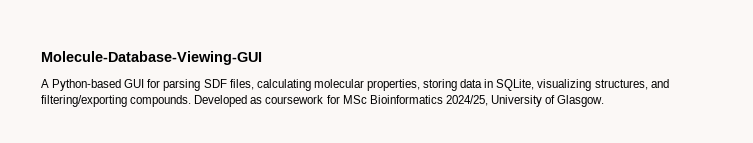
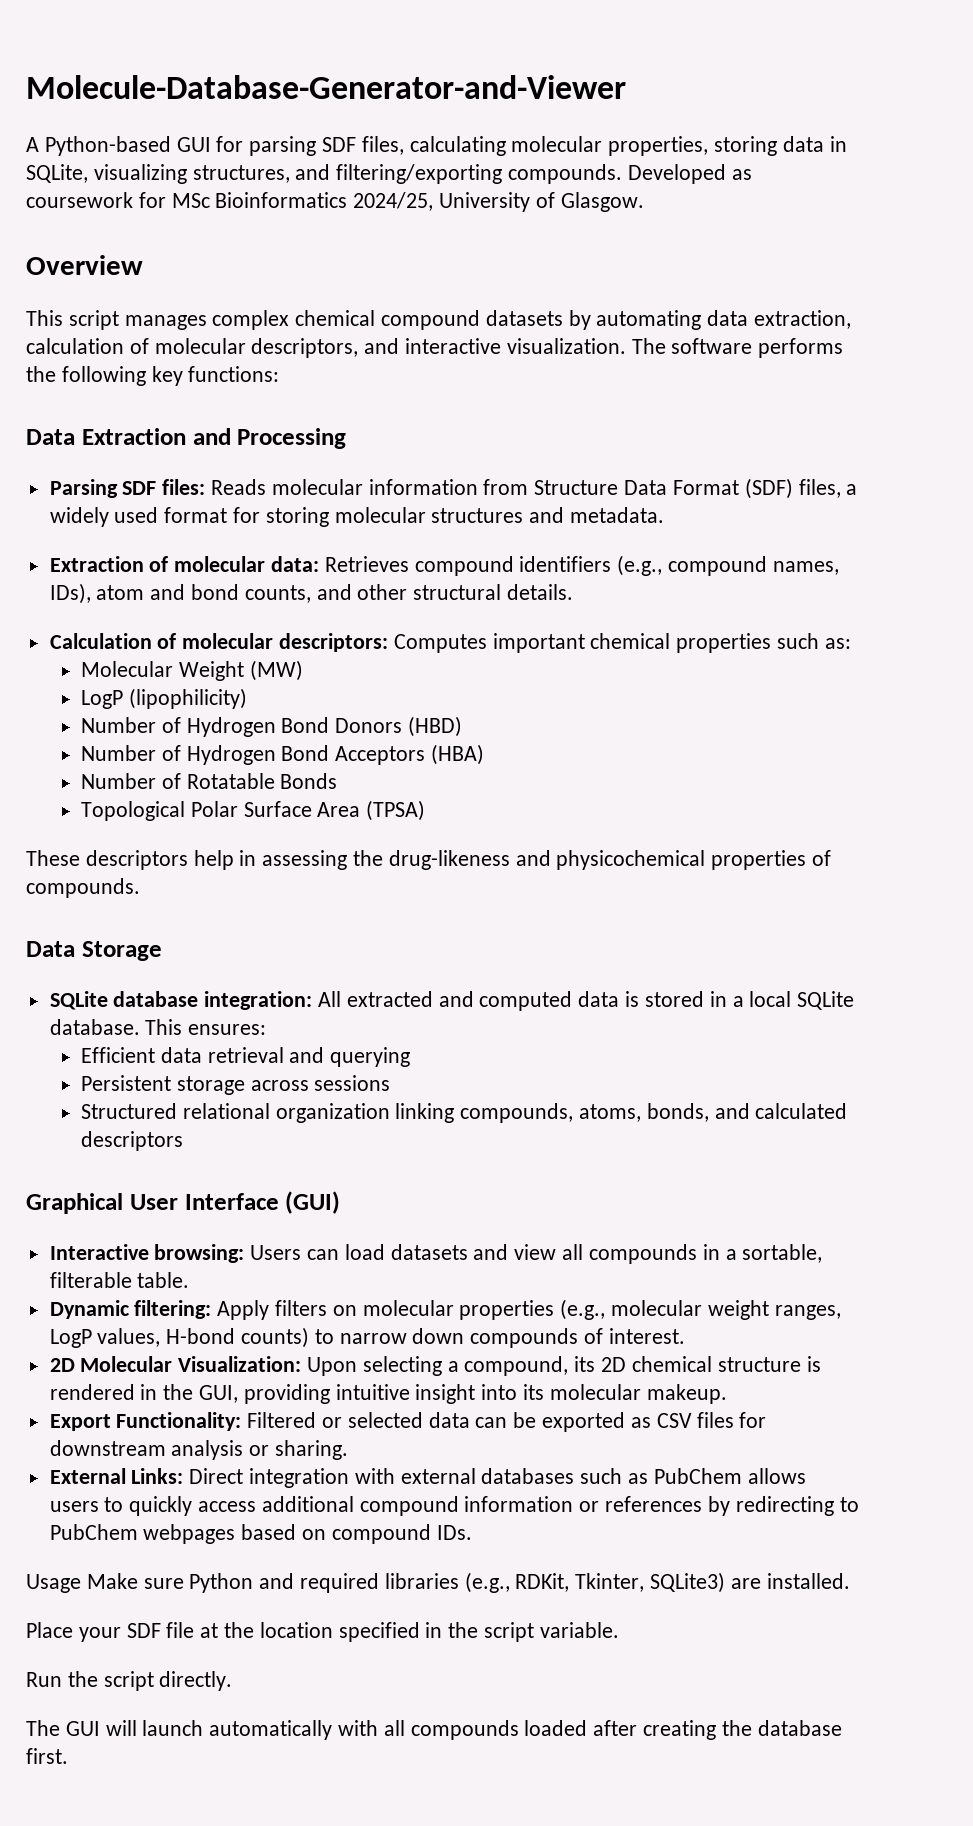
- Molecule-Database-Viewing-GUI
+ Molecule-Database-Generator-and-Viewer
+ Overview
+ This script manages complex chemical compound datasets by automating data extraction, calculation of molecular descriptors, and interactive visualization. The software performs the following key functions:
+ Data Extraction and Processing
+ Parsing SDF files: Reads molecular information from Structure Data Format (SDF) files, a widely used format for storing molecular structures and metadata.
+ Extraction of molecular data: Retrieves compound identifiers (e.g., compound names, IDs), atom and bond counts, and other structural details.
+ Calculation of molecular descriptors: Computes important chemical properties such as:
+ Molecular Weight (MW)
+ LogP (lipophilicity)
+ Number of Hydrogen Bond Donors (HBD)
+ Number of Hydrogen Bond Acceptors (HBA)
+ Number of Rotatable Bonds
+ Topological Polar Surface Area (TPSA)
+ These descriptors help in assessing the drug-likeness and physicochemical properties of compounds.
+ Data Storage
+ SQLite database integration: All extracted and computed data is stored in a local SQLite database. This ensures:
+ Efficient data retrieval and querying
+ Persistent storage across sessions
+ Structured relational organization linking compounds, atoms, bonds, and calculated descriptors
+ Graphical User Interface (GUI)
+ Interactive browsing: Users can load datasets and view all compounds in a sortable, filterable table.
+ Dynamic filtering: Apply filters on molecular properties (e.g., molecular weight ranges, LogP values, H-bond counts) to narrow down compounds of interest.
+ 2D Molecular Visualization: Upon selecting a compound, its 2D chemical structure is rendered in the GUI, providing intuitive insight into its molecular makeup.
+ Export Functionality: Filtered or selected data can be exported as CSV files for downstream analysis or sharing.
+ External Links: Direct integration with external databases such as PubChem allows users to quickly access additional compound information or references by redirecting to PubChem webpages based on compound IDs.
+ Usage Make sure Python and required libraries (e.g., RDKit, Tkinter, SQLite3) are installed.
+ Place your SDF file at the location specified in the script variable.
+ Run the script directly.
+ The GUI will launch automatically with all compounds loaded after creating the database first.

